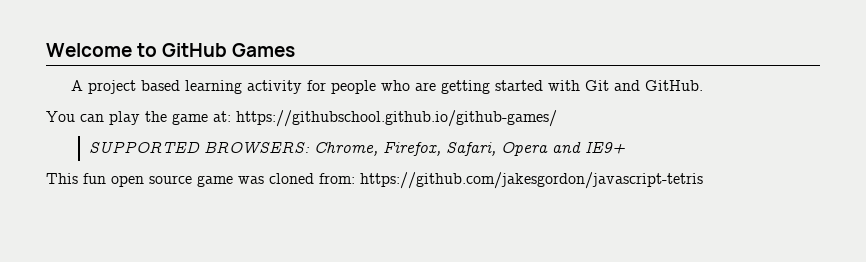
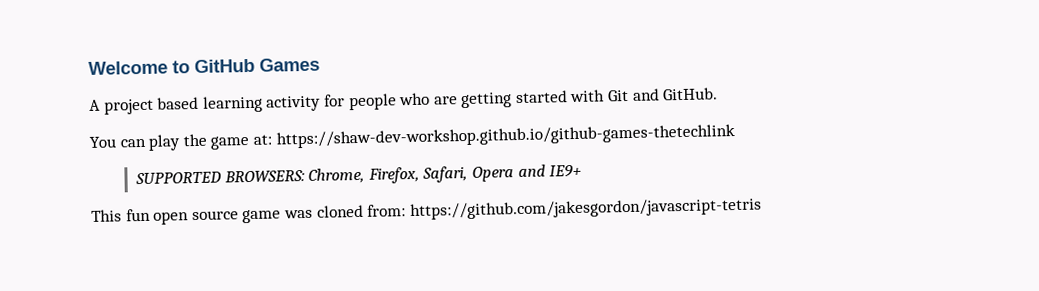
- You can play the game at: https://githubschool.github.io/github-games/
+ You can play the game at: https://shaw-dev-workshop.github.io/github-games-thetechlink

